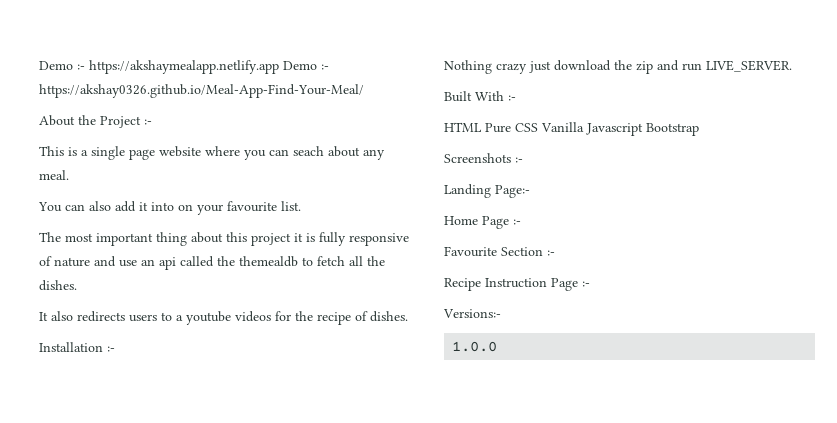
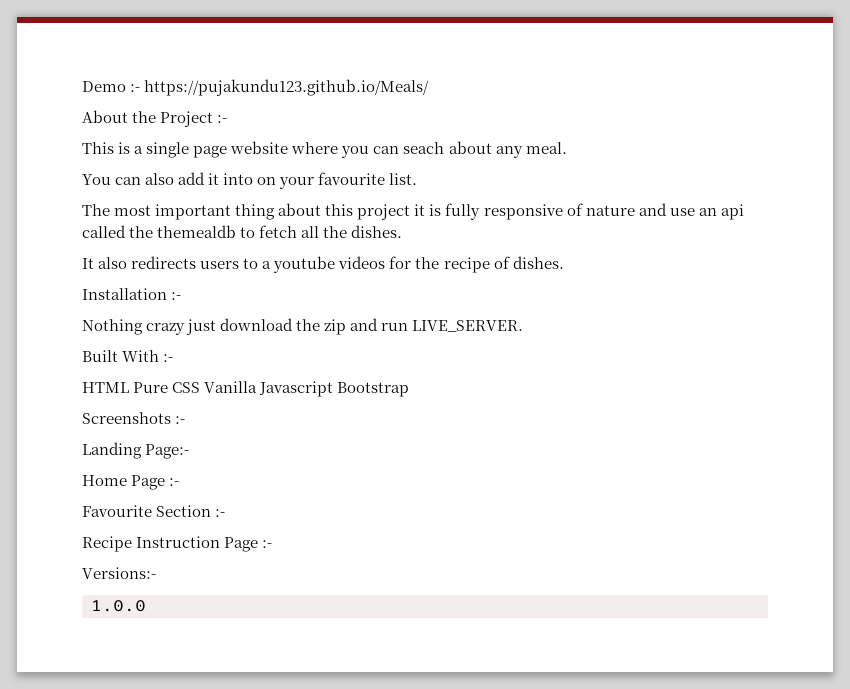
- Demo :- https://akshaymealapp.netlify.app Demo :- https://akshay0326.github.io/Meal-App-Find-Your-Meal/
+ Demo :- https://pujakundu123.github.io/Meals/

